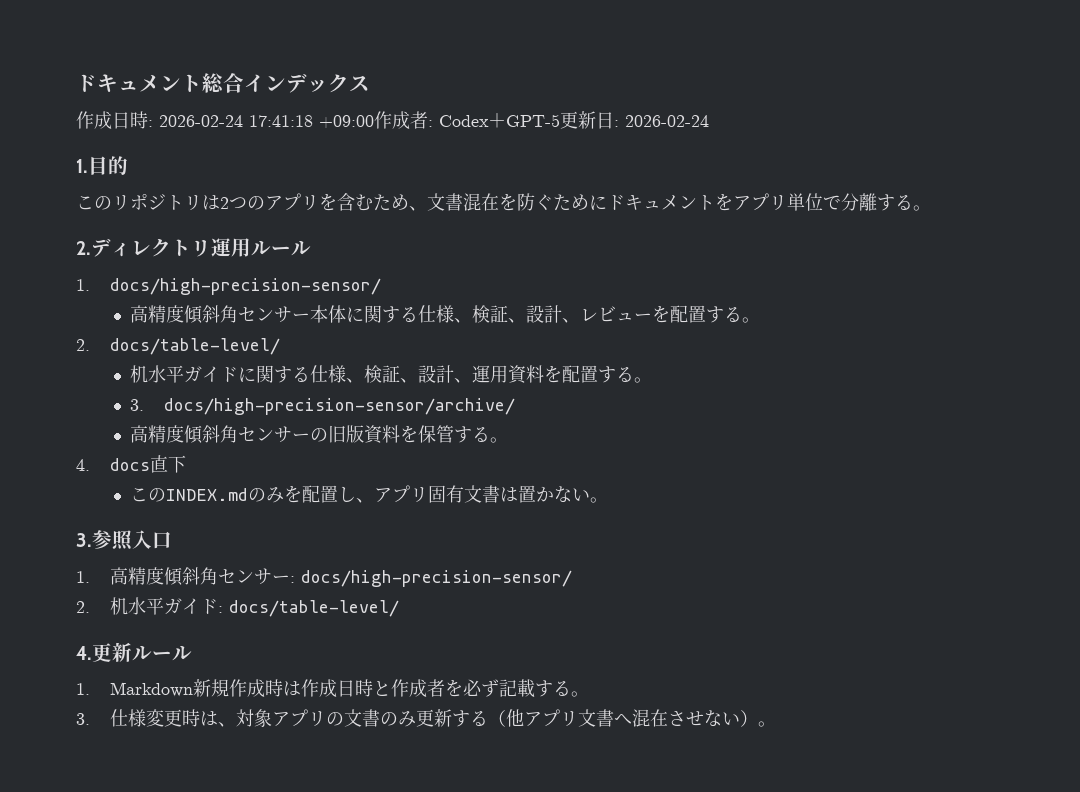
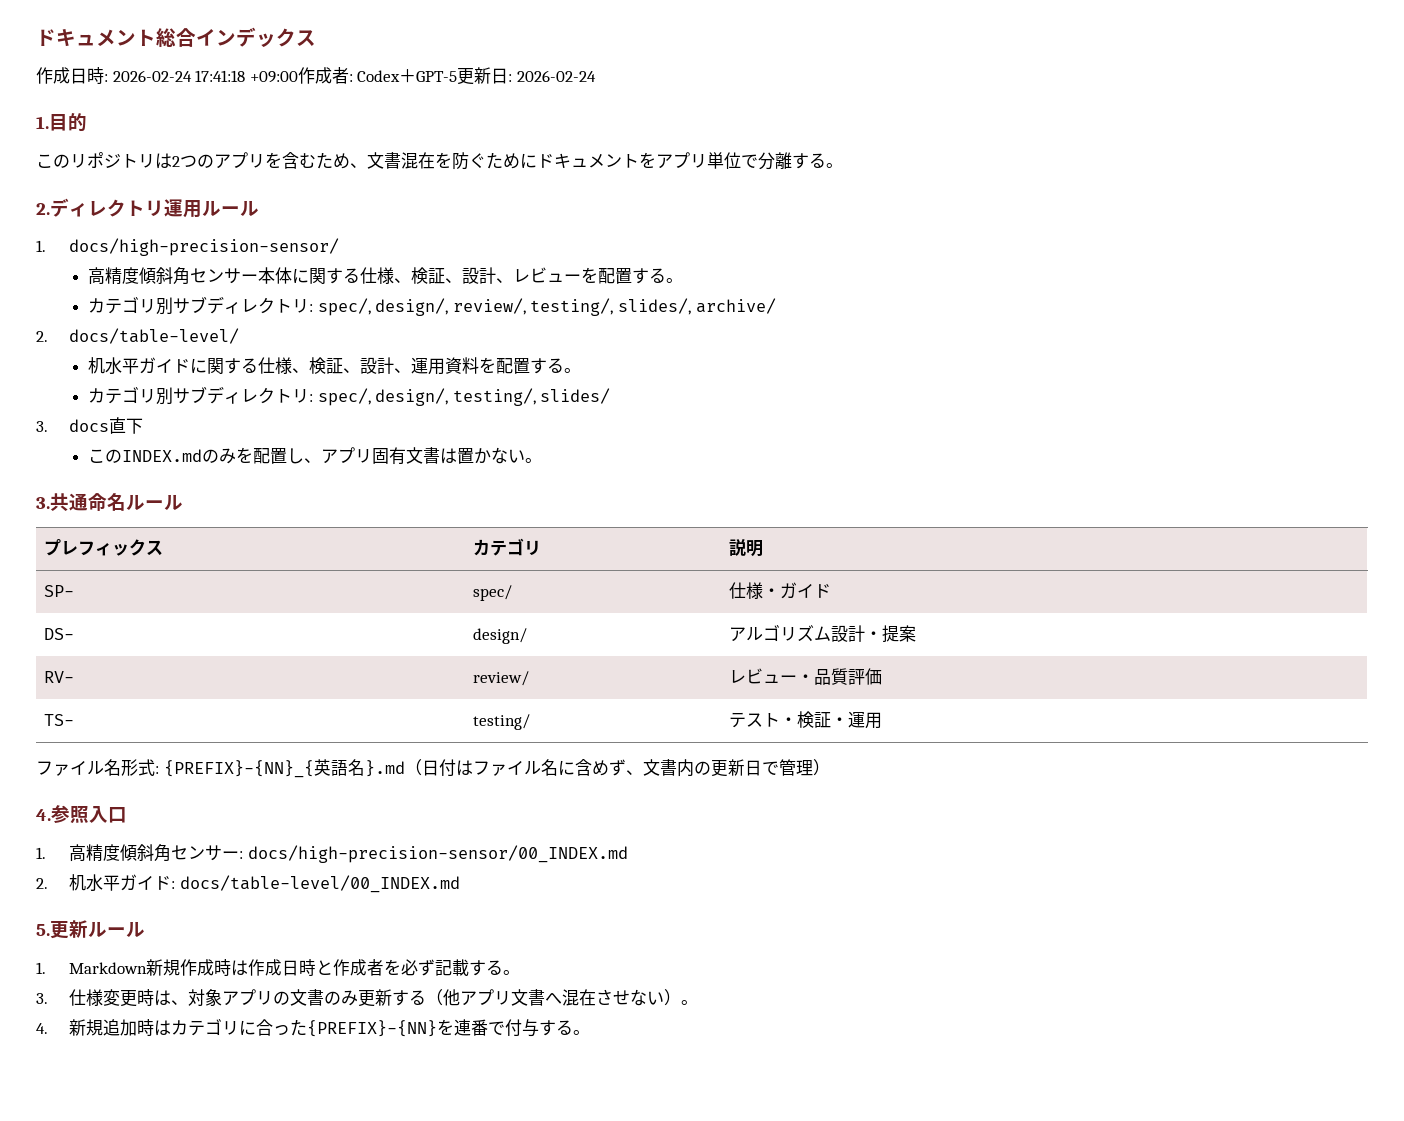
+ カテゴリ別サブディレクトリ: spec/, design/, review/, testing/, slides/, archive/
- 3. docs/high-precision-sensor/archive/
- 高精度傾斜角センサーの旧版資料を保管する。
- 4. docs直下
+ カテゴリ別サブディレクトリ: spec/, design/, testing/, slides/
+ 3. docs直下
- 3.参照入口
+ 3.共通命名ルール
+ プレフィックス | カテゴリ | 説明
+ SP- | spec/ | 仕様・ガイド
+ DS- | design/ | アルゴリズム設計・提案
+ RV- | review/ | レビュー・品質評価
+ TS- | testing/ | テスト・検証・運用
+ ファイル名形式: {PREFIX}-{NN}_{英語名}.md（日付はファイル名に含めず、文書内の更新日で管理）
+ 4.参照入口
- 1.高精度傾斜角センサー: docs/high-precision-sensor/
+ 1.高精度傾斜角センサー: docs/high-precision-sensor/00_INDEX.md
- 2.机水平ガイド: docs/table-level/
- 4.更新ルール
+ 2.机水平ガイド: docs/table-level/00_INDEX.md
+ 5.更新ルール
+ 4.新規追加時はカテゴリに合った{PREFIX}-{NN}を連番で付与する。

